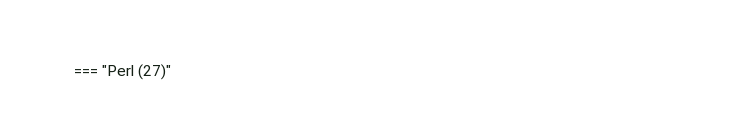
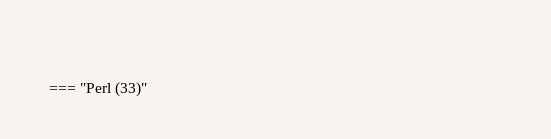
- === "Perl (27)"
+ === "Perl (33)"

